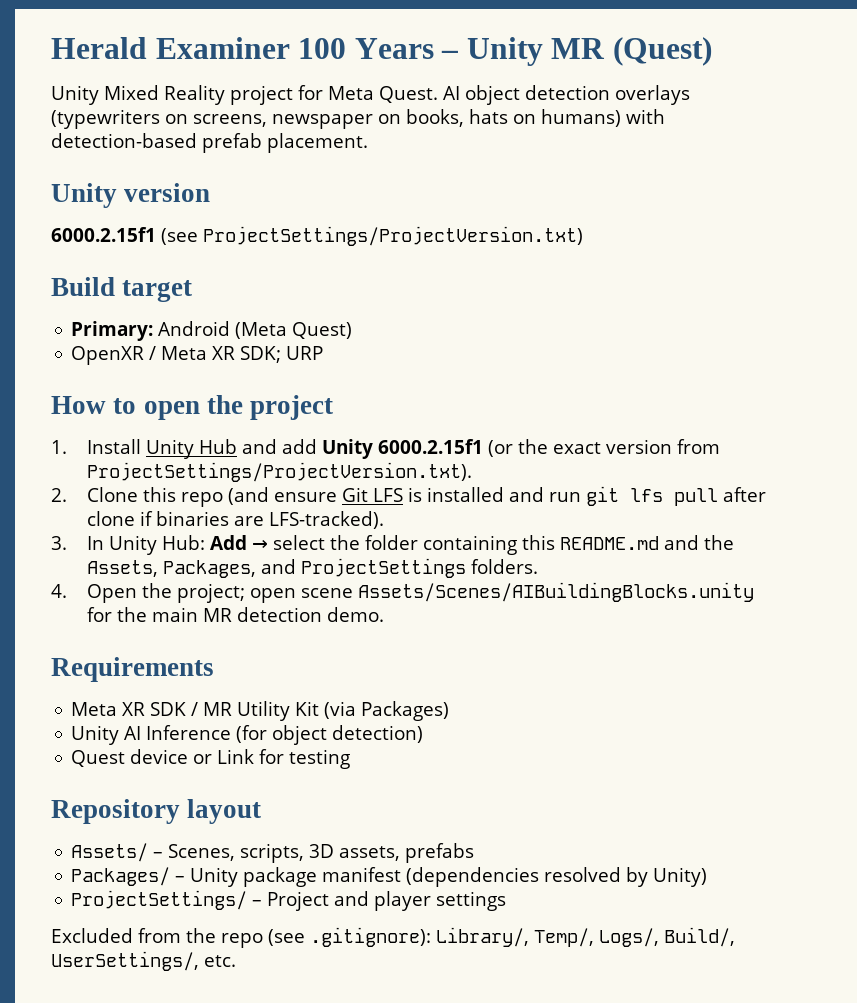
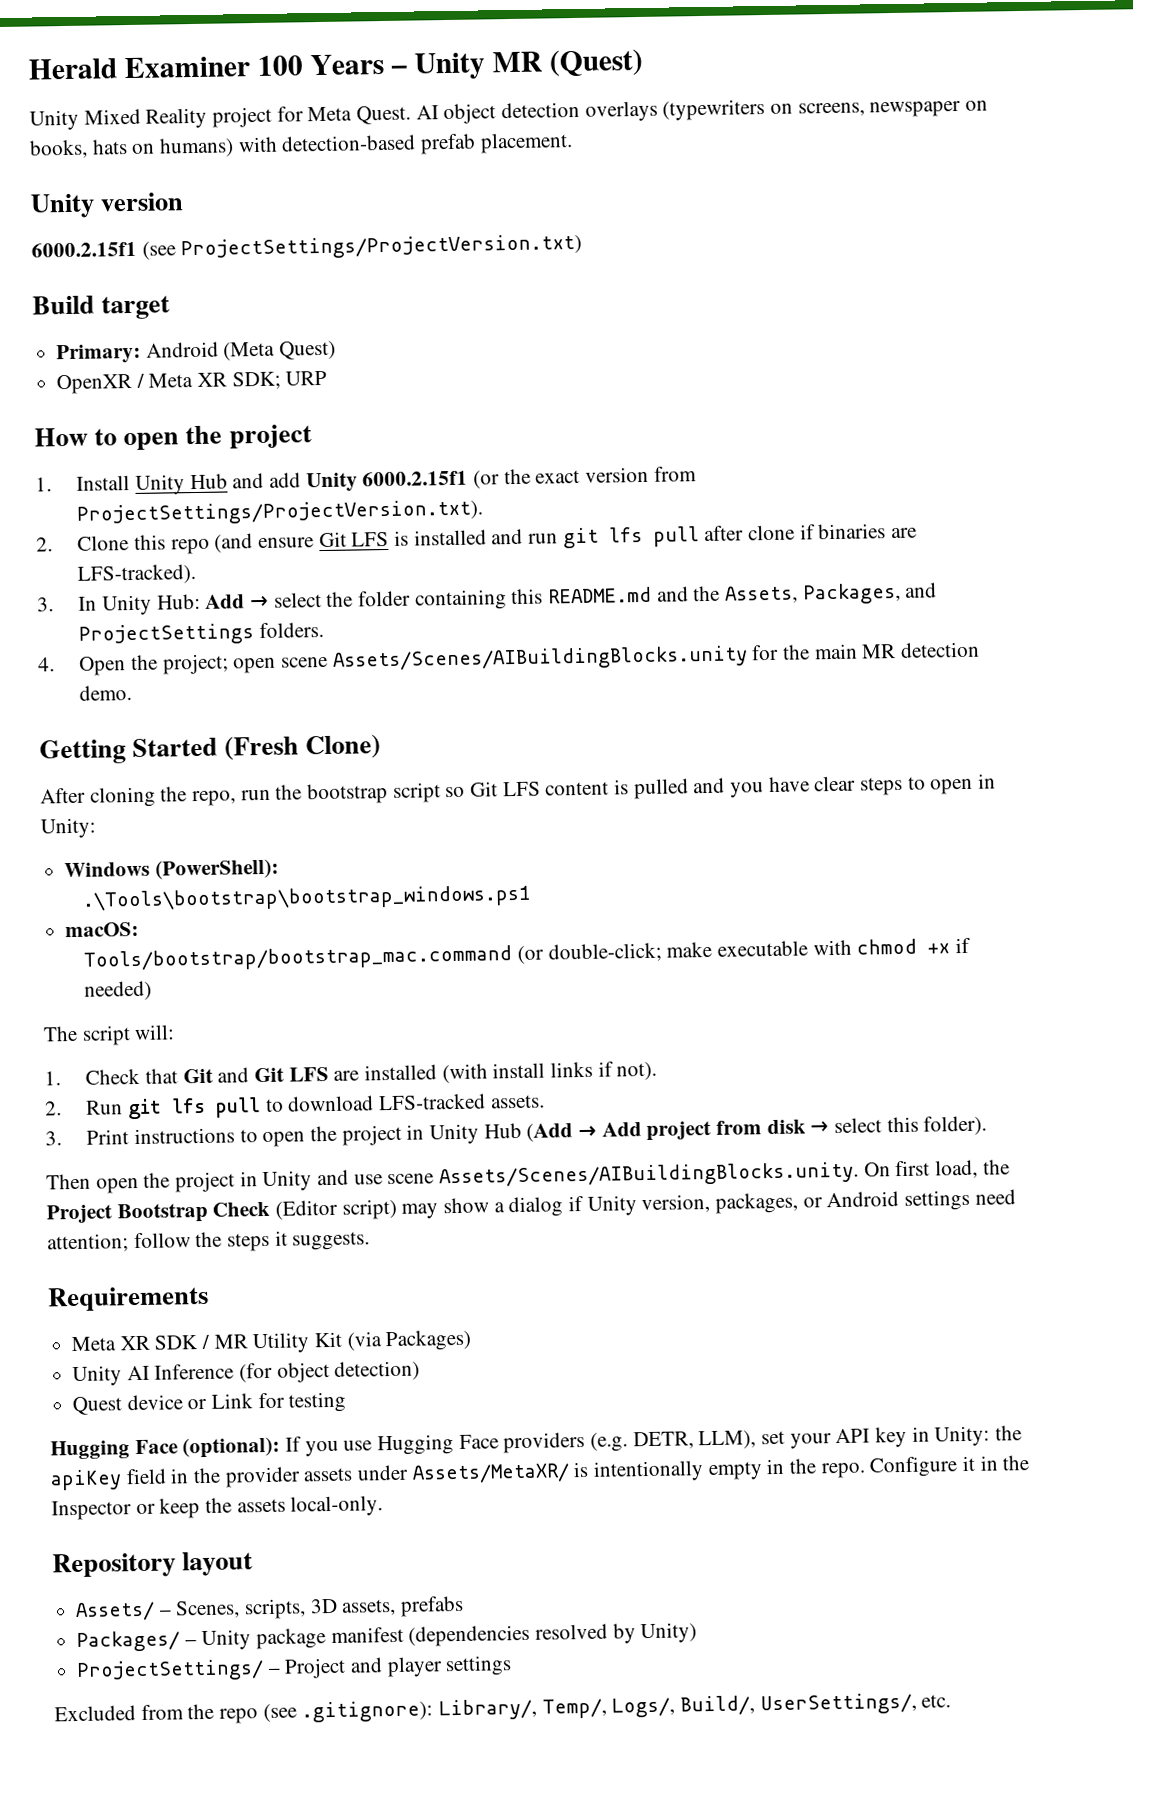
+ Getting Started (Fresh Clone)
+ After cloning the repo, run the bootstrap script so Git LFS content is pulled and you have clear steps to open in Unity:
+ Windows (PowerShell):
+ .\Tools\bootstrap\bootstrap_windows.ps1
+ macOS:
+ Tools/bootstrap/bootstrap_mac.command (or double‑click; make executable with chmod +x if needed)
+ The script will:
+ 1. Check that Git and Git LFS are installed (with install links if not).
+ 2. Run git lfs pull to download LFS-tracked assets.
+ 3. Print instructions to open the project in Unity Hub (Add → Add project from disk → select this folder).
+ Then open the project in Unity and use scene Assets/Scenes/AIBuildingBlocks.unity. On first load, the Project Bootstrap Check (Editor script) may show a dialog if Unity version, packages, or Android settings need attention; follow the steps it suggests.
+ Hugging Face (optional): If you use Hugging Face providers (e.g. DETR, LLM), set your API key in Unity: the apiKey field in the provider assets under Assets/MetaXR/ is intentionally empty in the repo. Configure it in the Inspector or keep the assets local-only.

